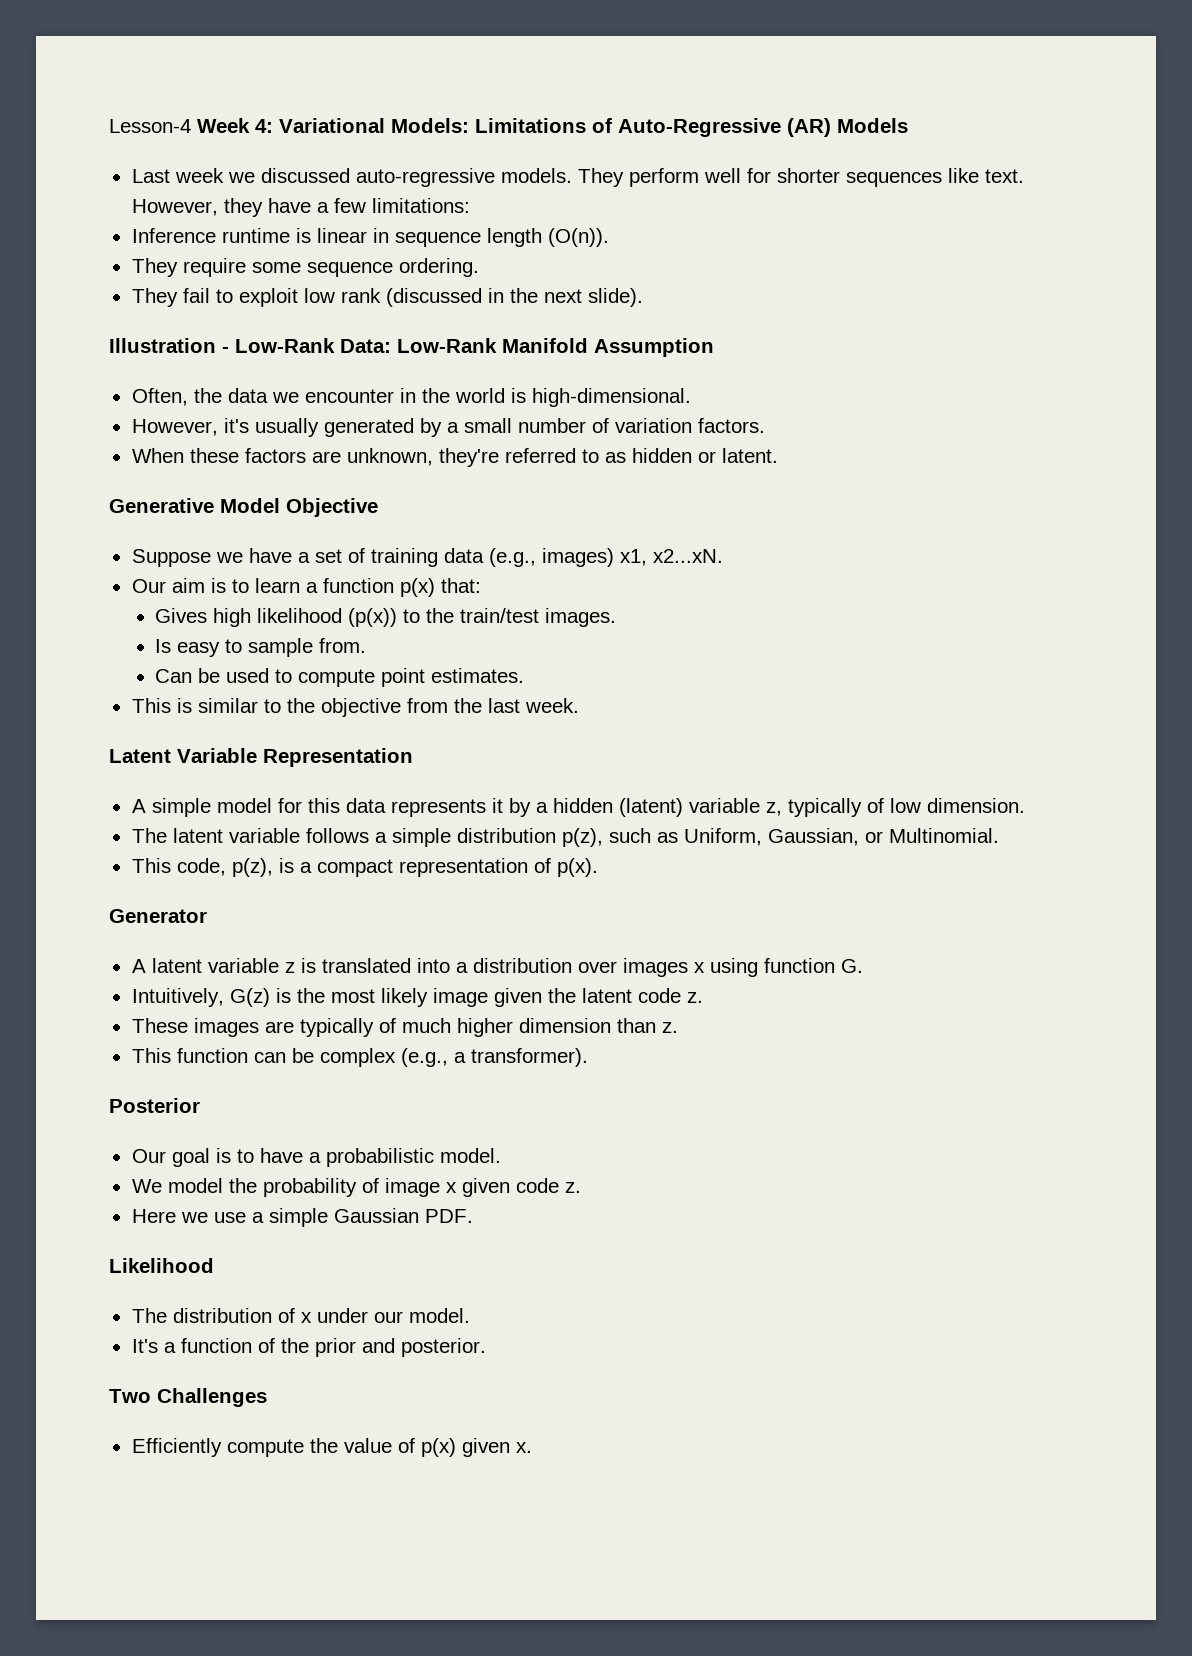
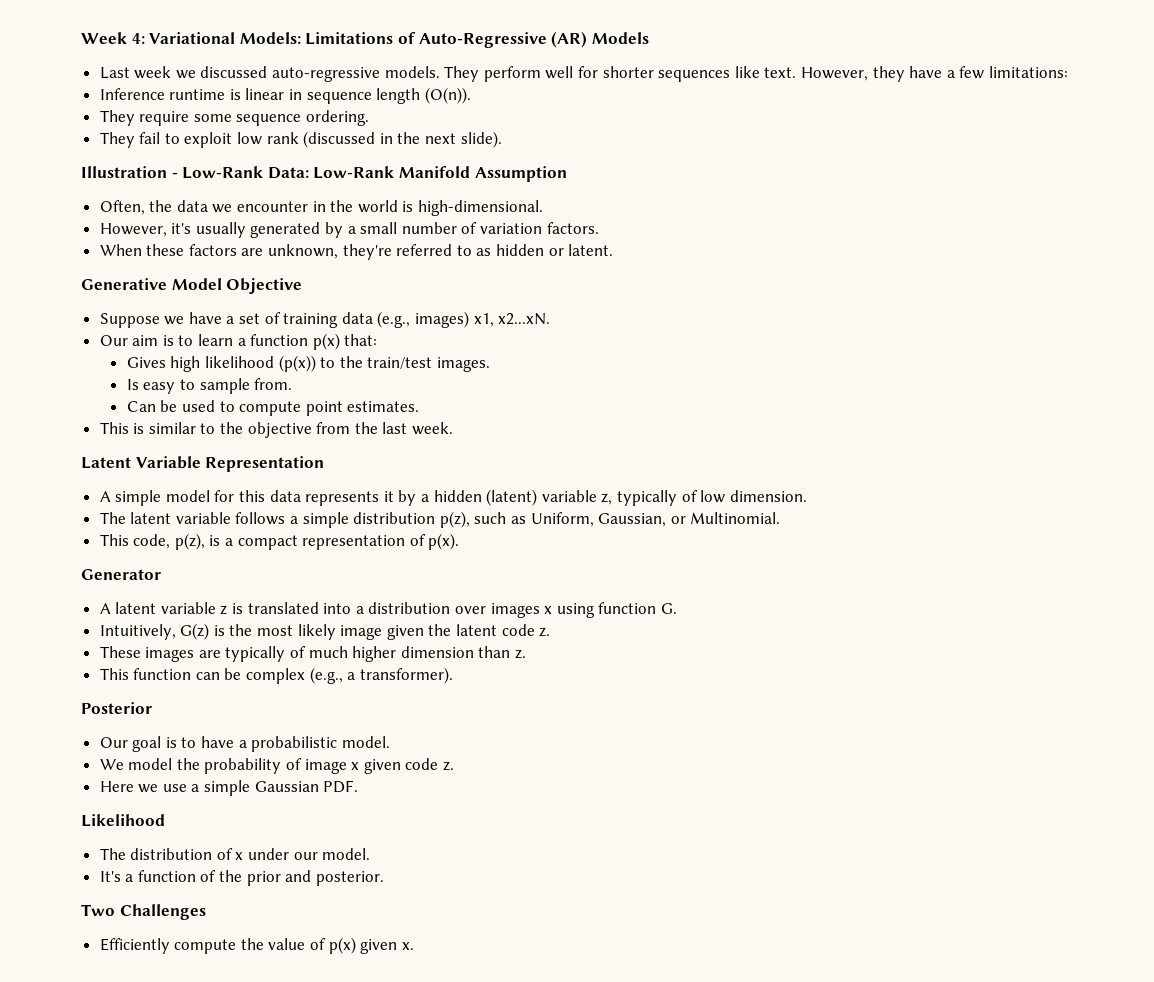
- Lesson-4 Week 4: Variational Models: Limitations of Auto-Regressive (AR) Models
+ Week 4: Variational Models: Limitations of Auto-Regressive (AR) Models

